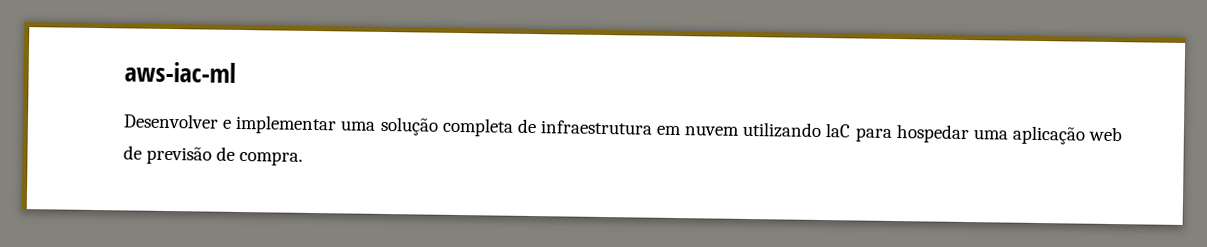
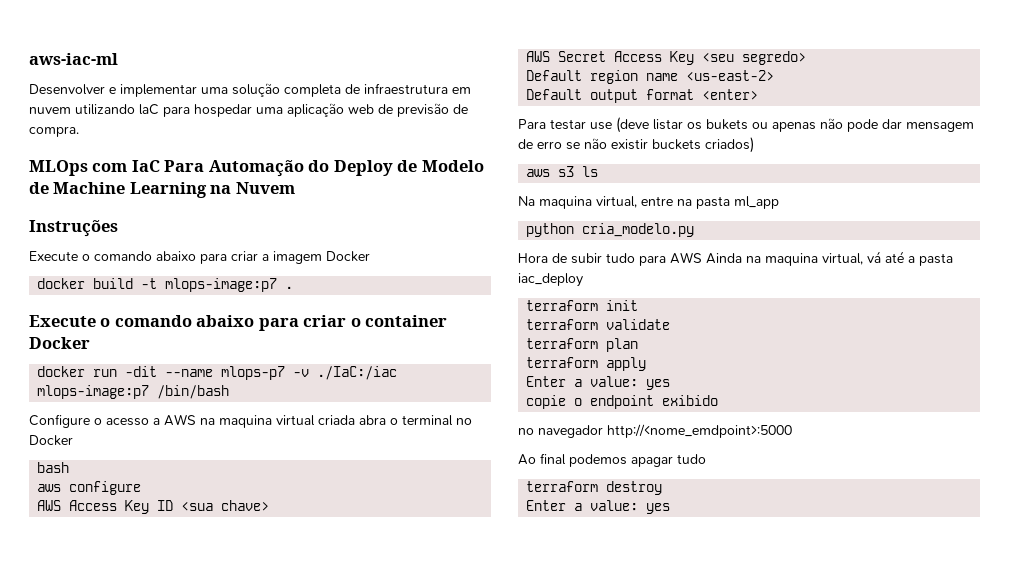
+ MLOps com IaC Para Automação do Deploy de Modelo de Machine Learning na Nuvem
+ Instruções
+ Execute o comando abaixo para criar a imagem Docker
+ docker build -t mlops-image:p7 .
+ Execute o comando abaixo para criar o container Docker
+ docker run -dit --name mlops-p7 -v ./IaC:/iac mlops-image:p7 /bin/bash
+ Configure o acesso a AWS na maquina virtual criada abra o terminal no Docker
+ bash
+ aws configure
+ AWS Access Key ID <sua chave>
+ AWS Secret Access Key <seu segredo>
+ Default region name <us-east-2>
+ Default output format <enter>
+ Para testar use (deve listar os bukets ou apenas não pode dar mensagem de erro se não existir buckets criados)
+ aws s3 ls
+ Na maquina virtual, entre na pasta ml_app
+ python cria_modelo.py
+ Hora de subir tudo para AWS Ainda na maquina virtual, vá até a pasta iac_deploy
+ terraform init
+ terraform validate
+ terraform plan
+ terraform apply
+ Enter a value: yes
+ copie o endpoint exibido
+ no navegador http://<nome_emdpoint>:5000
+ Ao final podemos apagar tudo
+ terraform destroy
+ Enter a value: yes

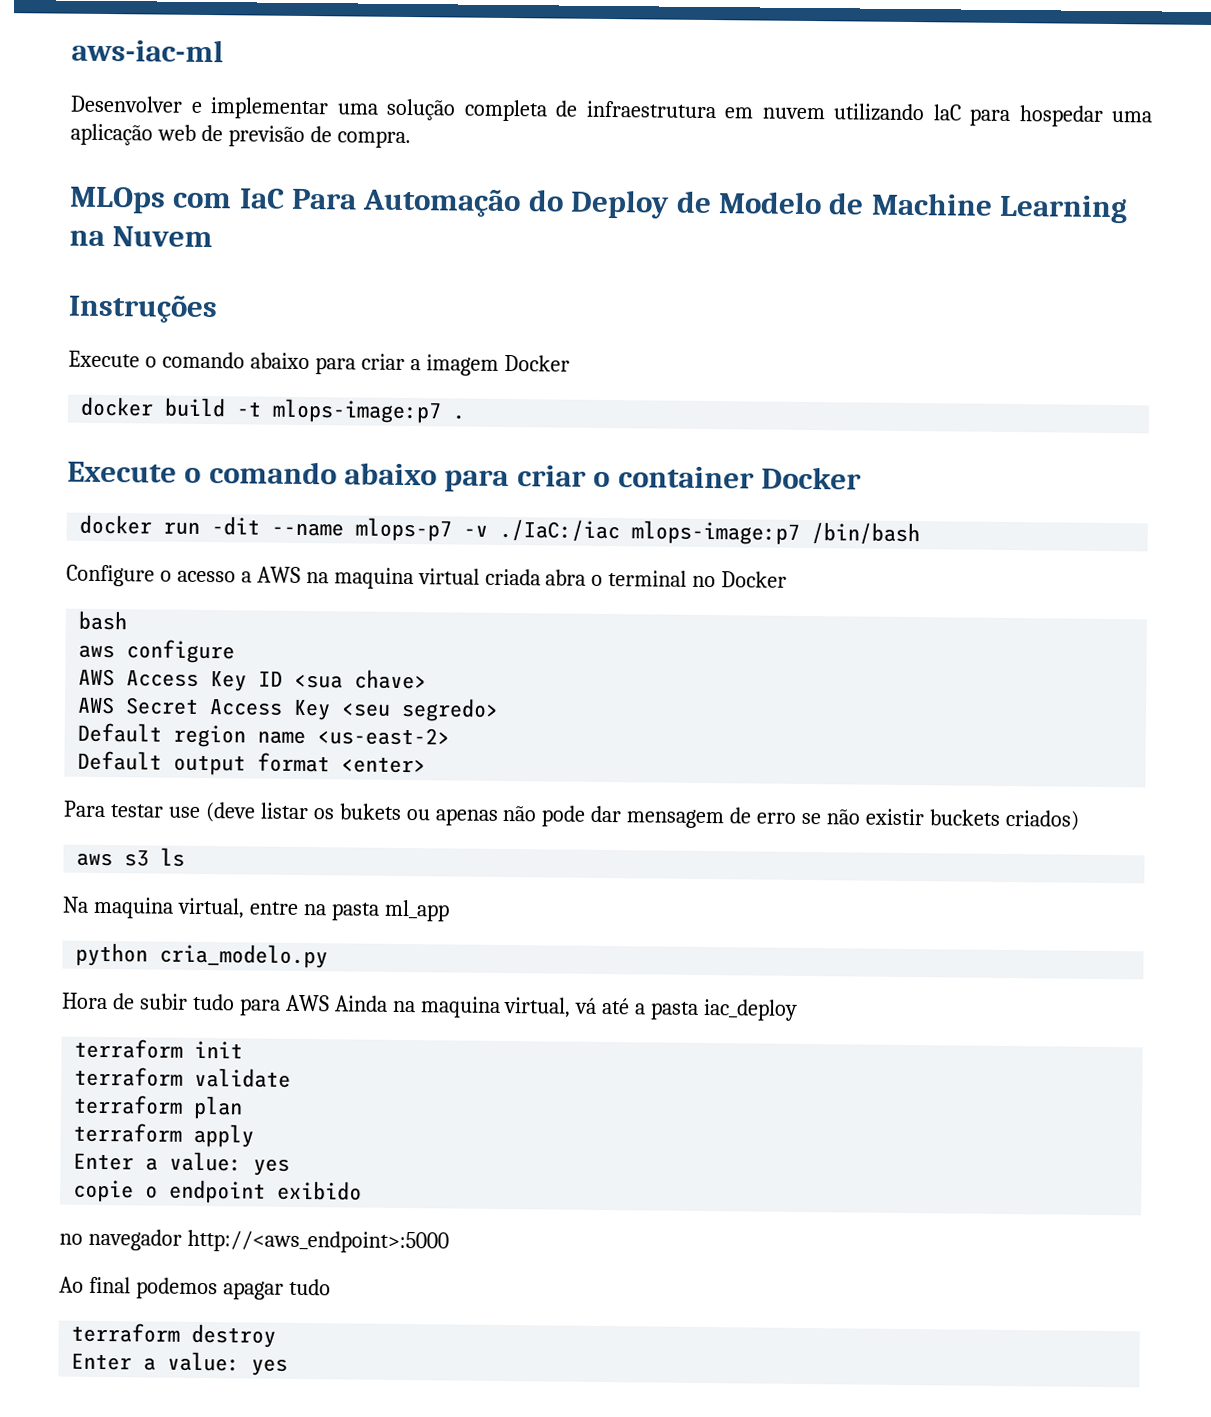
- no navegador http://<nome_emdpoint>:5000
+ no navegador http://<aws_endpoint>:5000

